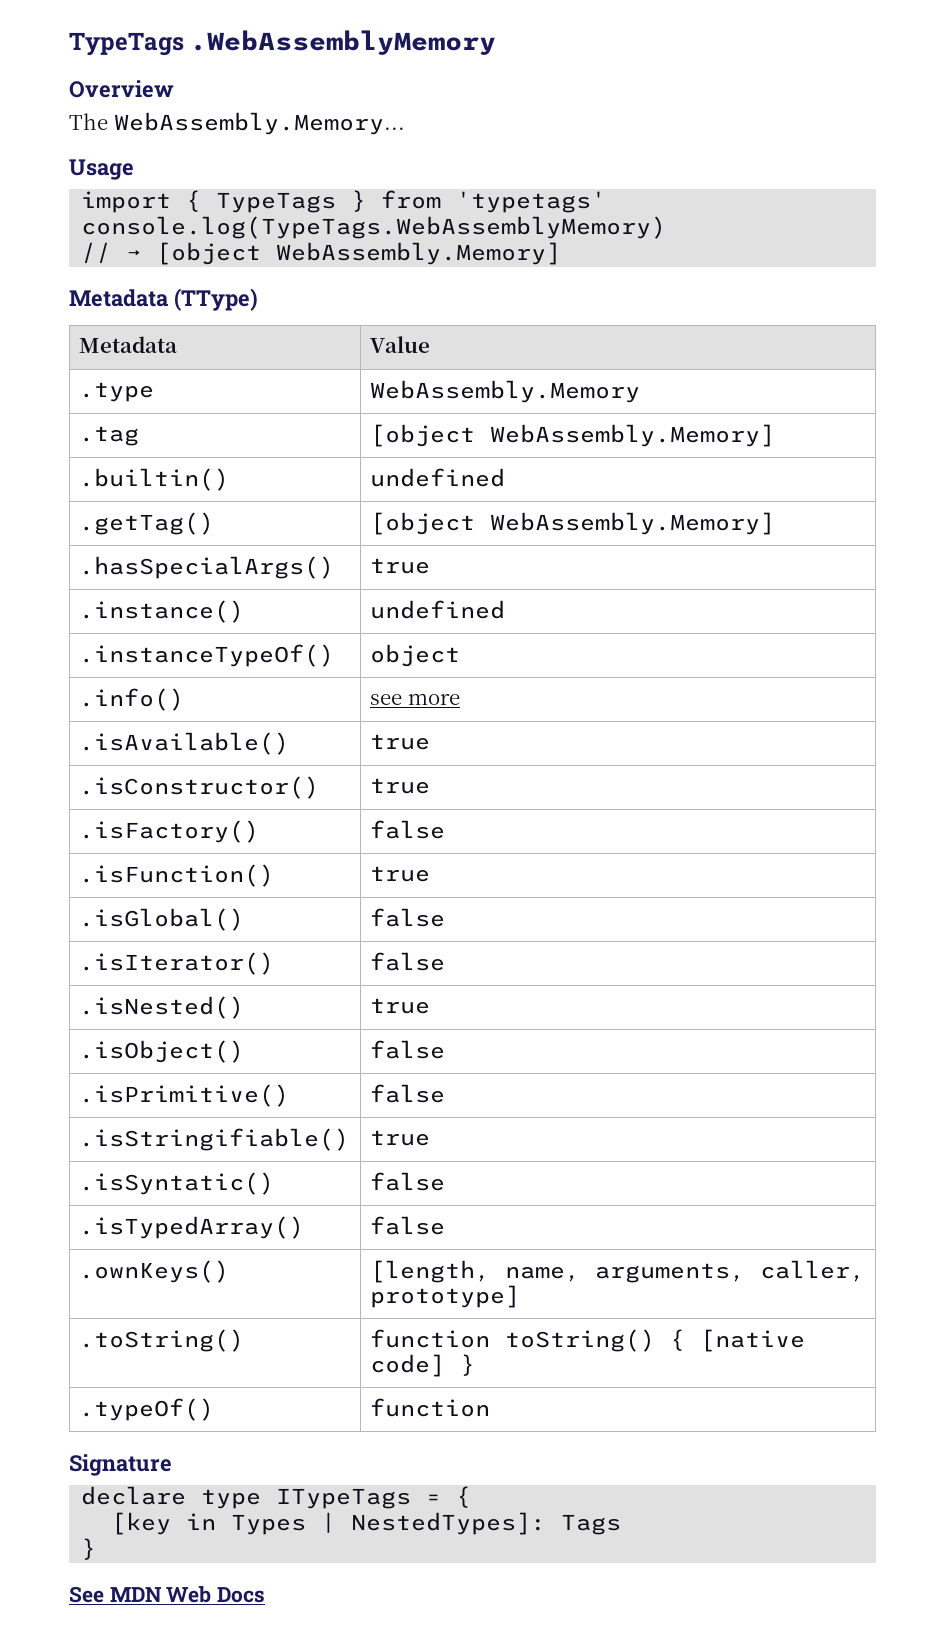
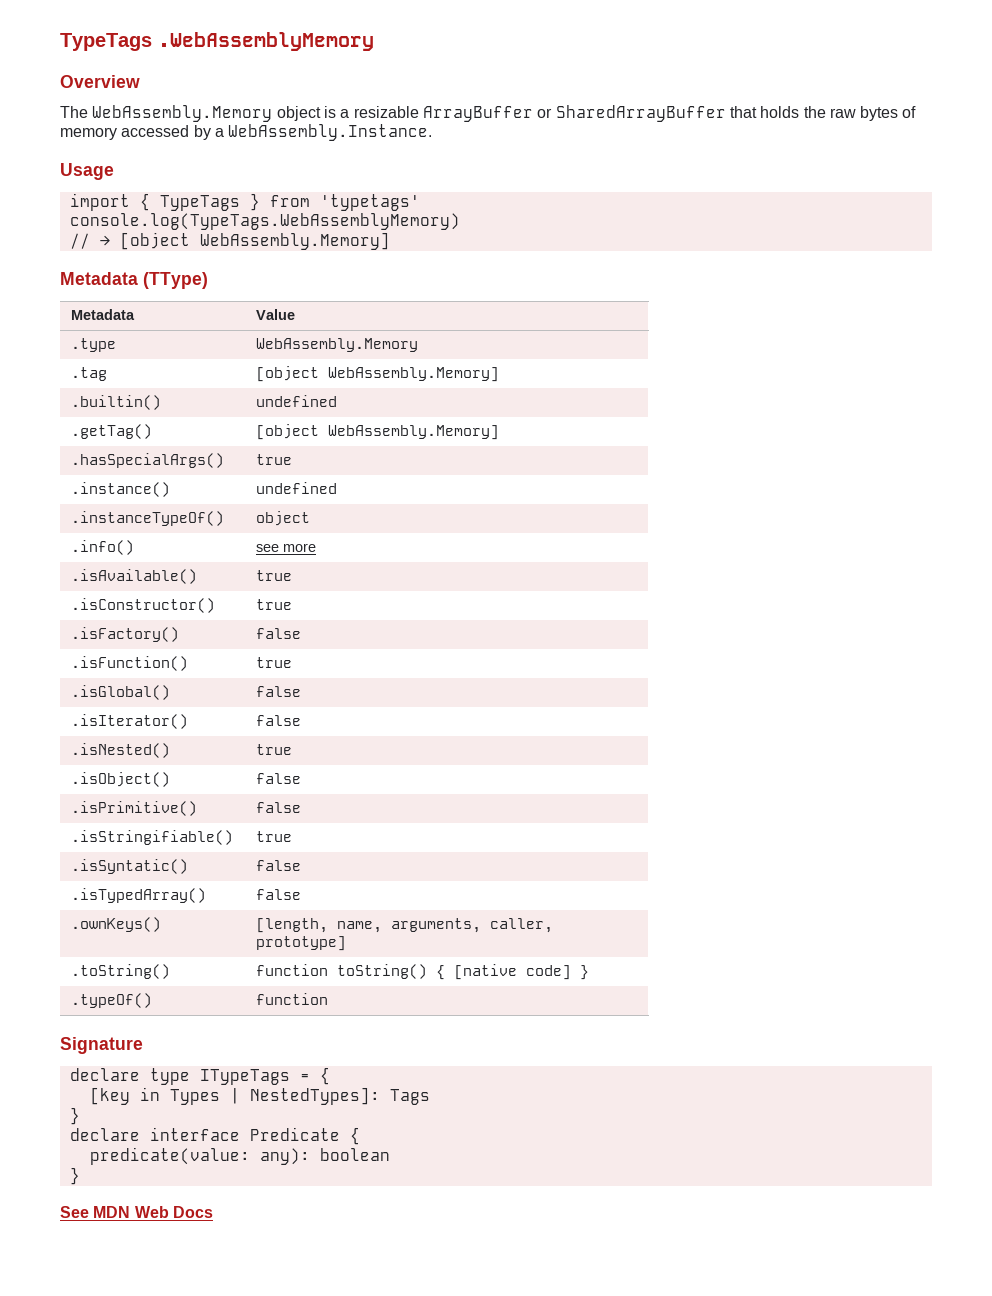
- The WebAssembly.Memory...
+ The WebAssembly.Memory object is a resizable ArrayBuffer or SharedArrayBuffer that holds the raw bytes of memory accessed by a WebAssembly.Instance.
+ declare interface Predicate {
+ predicate(value: any): boolean
+ }

